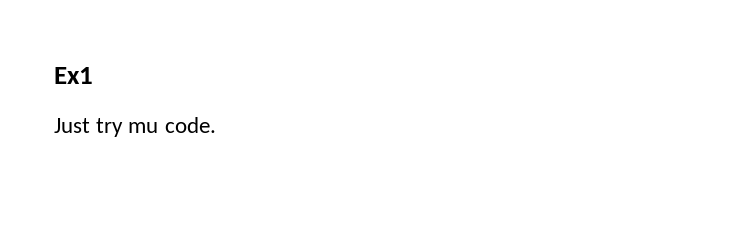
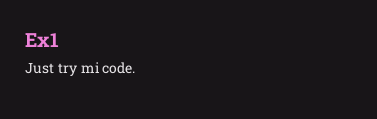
- Just try mu code.
+ Just try mi code.

